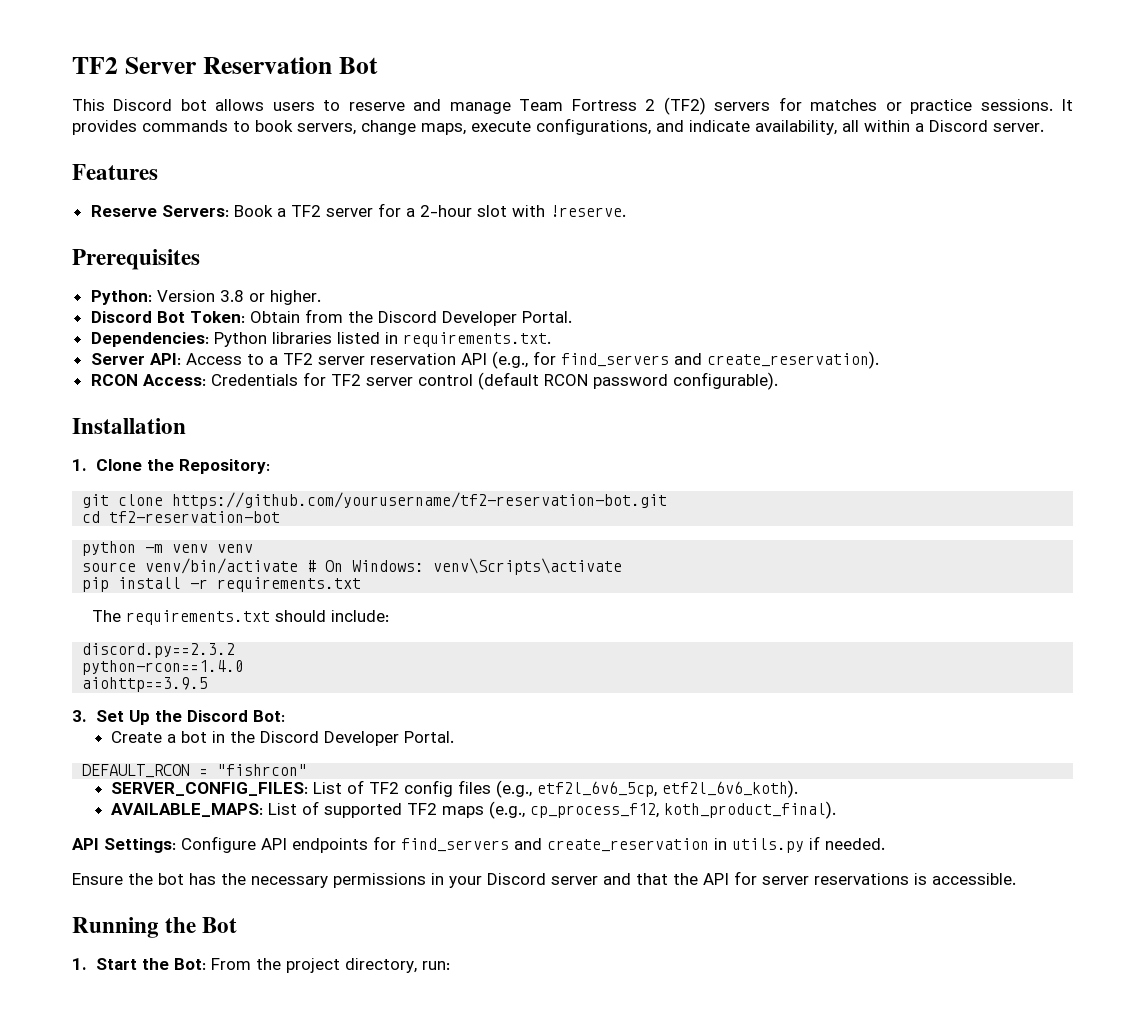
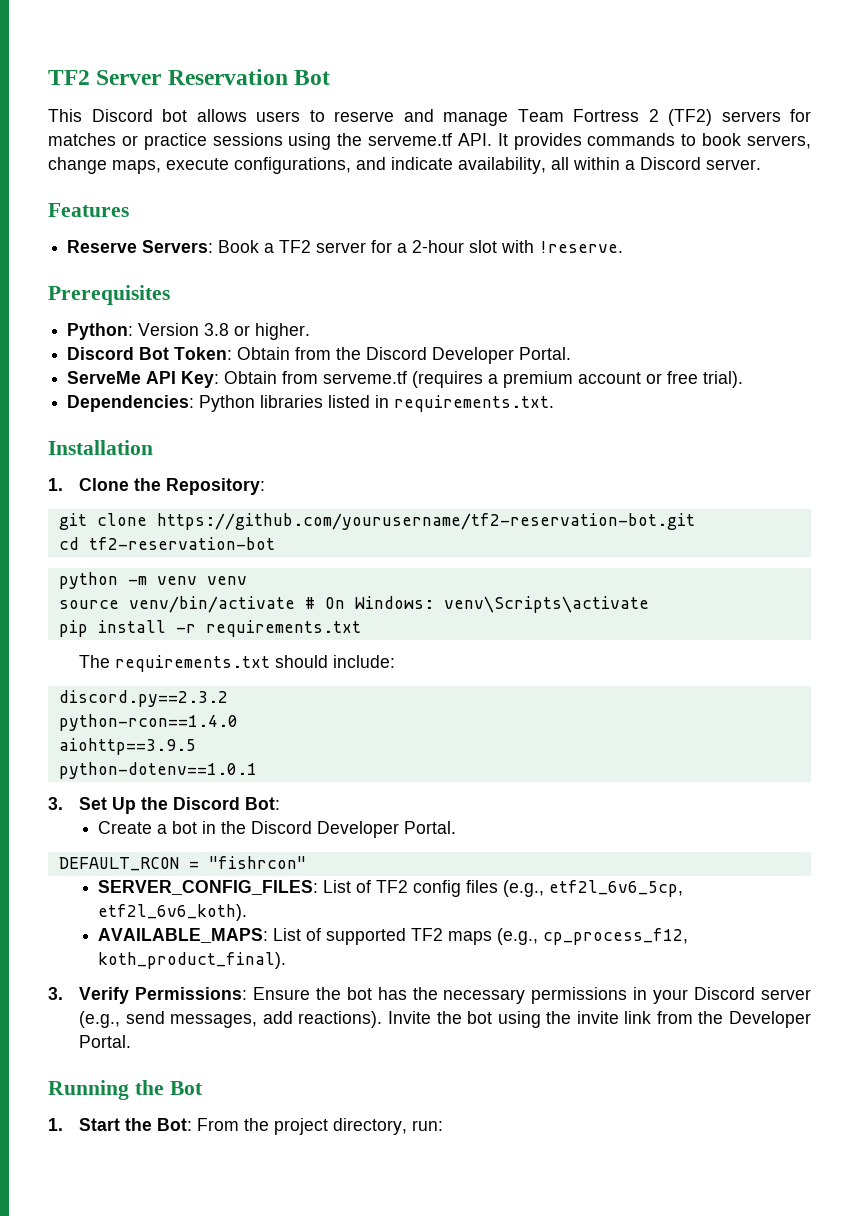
- This Discord bot allows users to reserve and manage Team Fortress 2 (TF2) servers for matches or practice sessions. It provides commands to book servers, change maps, execute configurations, and indicate availability, all within a Discord server.
+ This Discord bot allows users to reserve and manage Team Fortress 2 (TF2) servers for matches or practice sessions using the serveme.tf API. It provides commands to book servers, change maps, execute configurations, and indicate availability, all within a Discord server.
+ ServeMe API Key: Obtain from serveme.tf (requires a premium account or free trial).
- Server API: Access to a TF2 server reservation API (e.g., for find_servers and create_reservation).
- RCON Access: Credentials for TF2 server control (default RCON password configurable).
+ python-dotenv==1.0.1
- API Settings: Configure API endpoints for find_servers and create_reservation in utils.py if needed.
- Ensure the bot has the necessary permissions in your Discord server and that the API for server reservations is accessible.
+ 3. Verify Permissions: Ensure the bot has the necessary permissions in your Discord server (e.g., send messages, add reactions). Invite the bot using the invite link from the Developer Portal.

